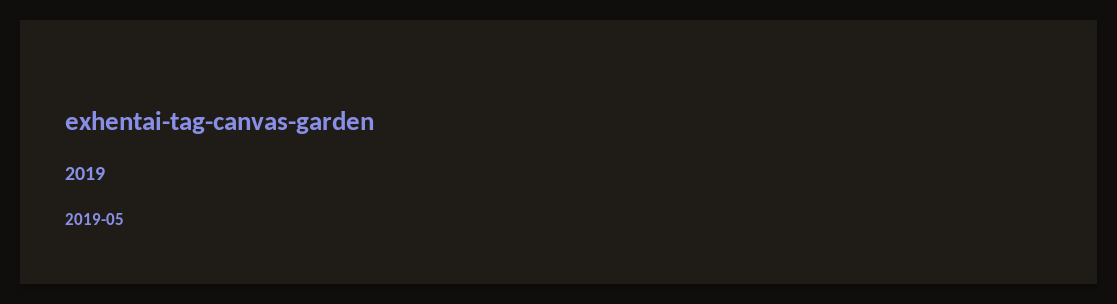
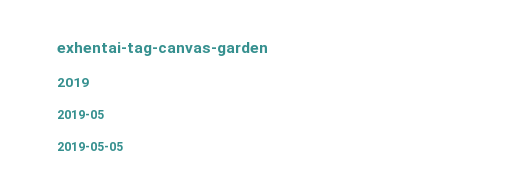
+ 2019-05-05

